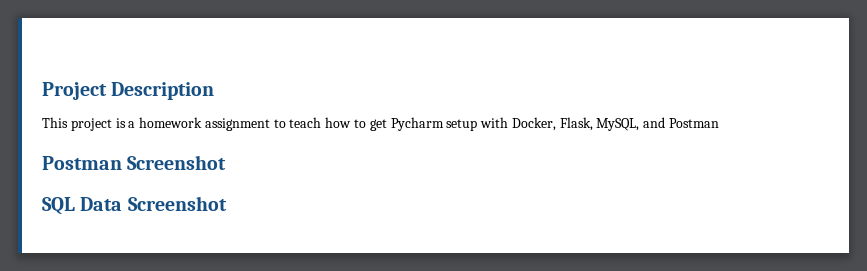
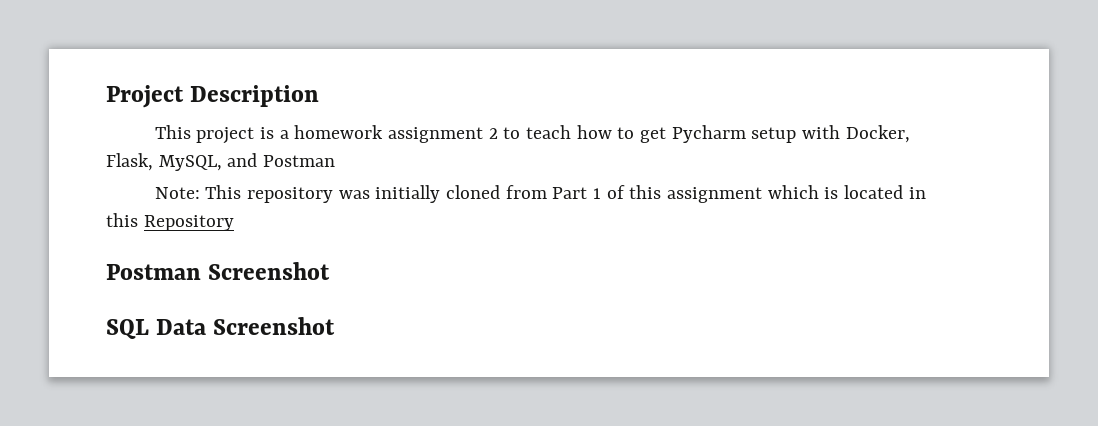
- This project is a homework assignment to teach how to get Pycharm setup with Docker, Flask, MySQL, and Postman
+ This project is a homework assignment 2 to teach how to get Pycharm setup with Docker, Flask, MySQL, and Postman
+ Note: This repository was initially cloned from Part 1 of this assignment which is located in this Repository

